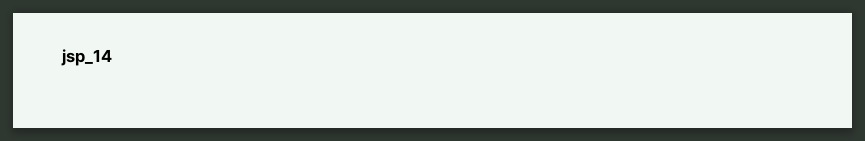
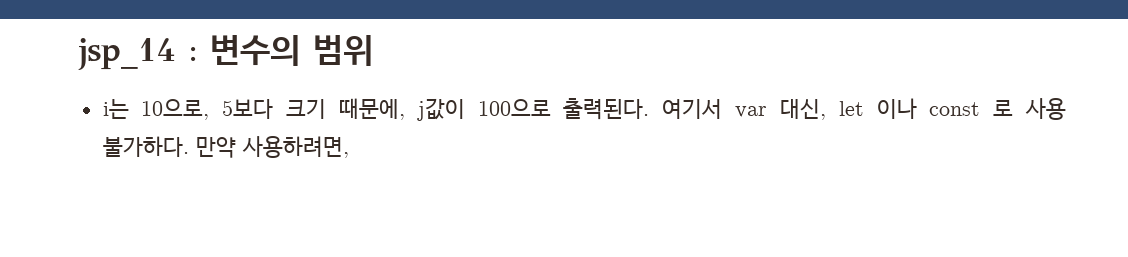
- jsp_14
+ jsp_14 : 변수의 범위
+ i는 10으로, 5보다 크기 때문에, j값이 100으로 출력된다. 여기서 var 대신, let 이나 const 로 사용 불가하다. 만약 사용하려면,

